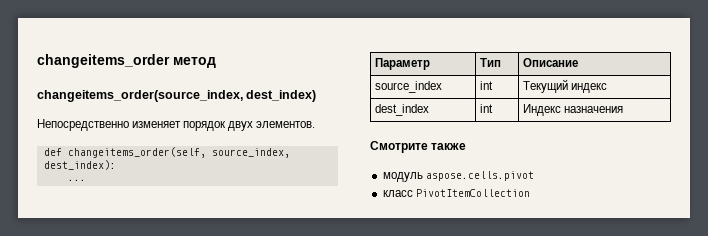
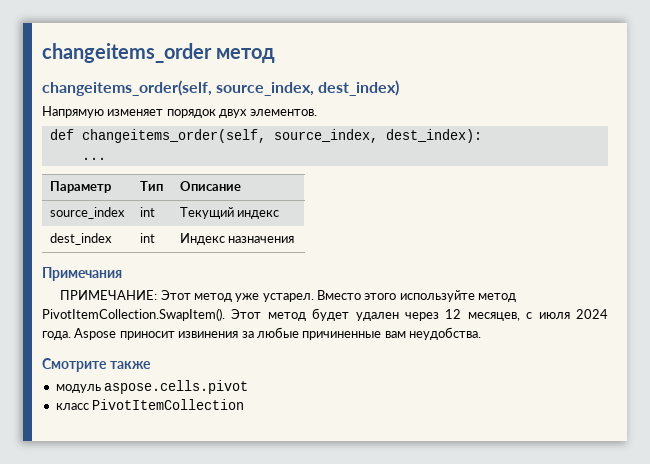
- changeitems_order(source_index, dest_index)
+ changeitems_order(self, source_index, dest_index)
- Непосредственно изменяет порядок двух элементов.
+ Напрямую изменяет порядок двух элементов.
+ Примечания
+ ПРИМЕЧАНИЕ: Этот метод уже устарел. Вместо этого используйте метод PivotItemCollection.SwapItem(). Этот метод будет удален через 12 месяцев, с июля 2024 года. Aspose приносит извинения за любые причиненные вам неудобства.

